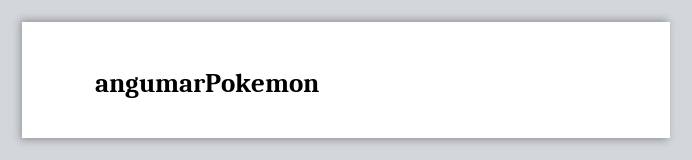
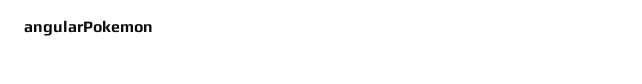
- angumarPokemon
+ angularPokemon

